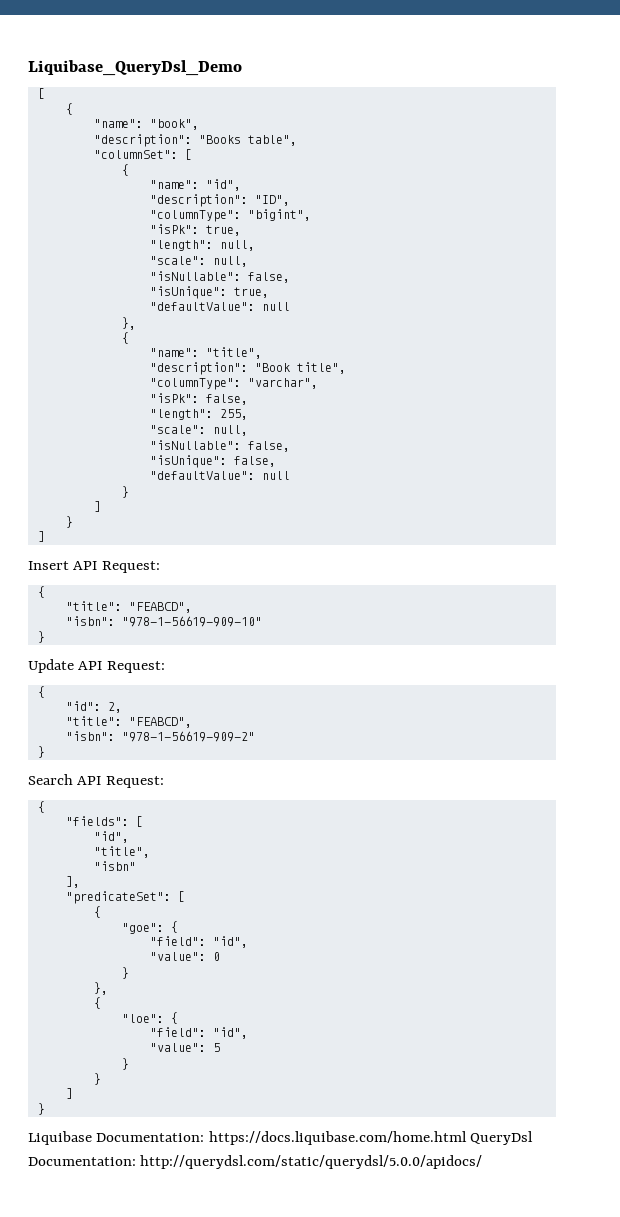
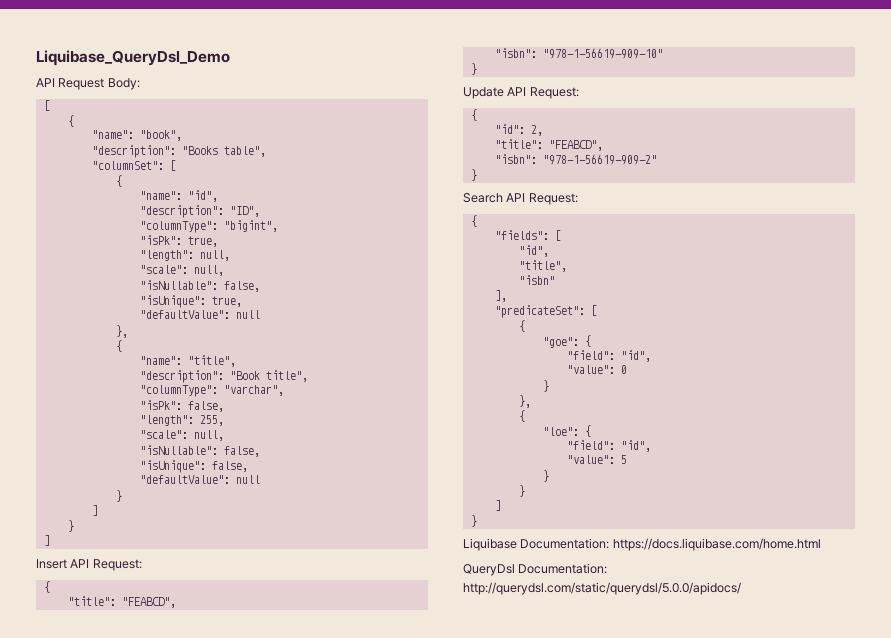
+ API Request Body:
- Liquibase Documentation: https://docs.liquibase.com/home.html QueryDsl Documentation: http://querydsl.com/static/querydsl/5.0.0/apidocs/
+ Liquibase Documentation: https://docs.liquibase.com/home.html
+ QueryDsl Documentation: http://querydsl.com/static/querydsl/5.0.0/apidocs/

